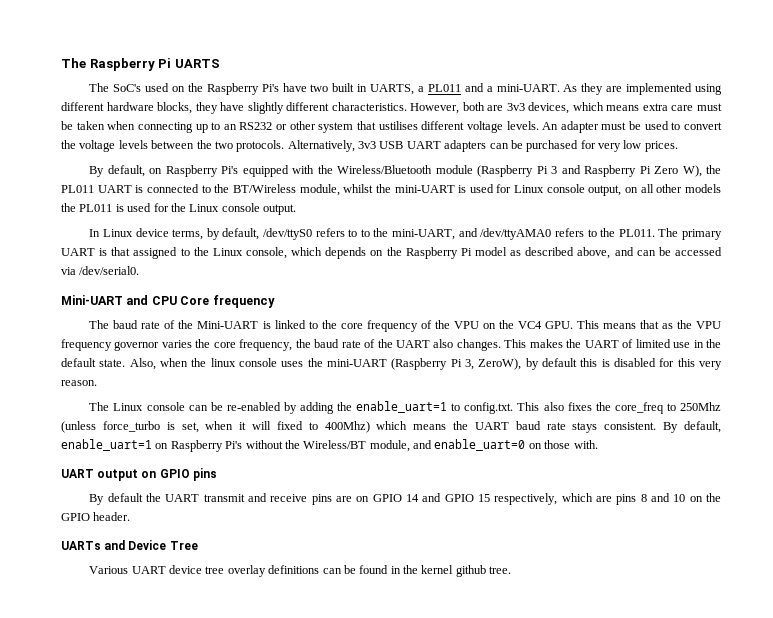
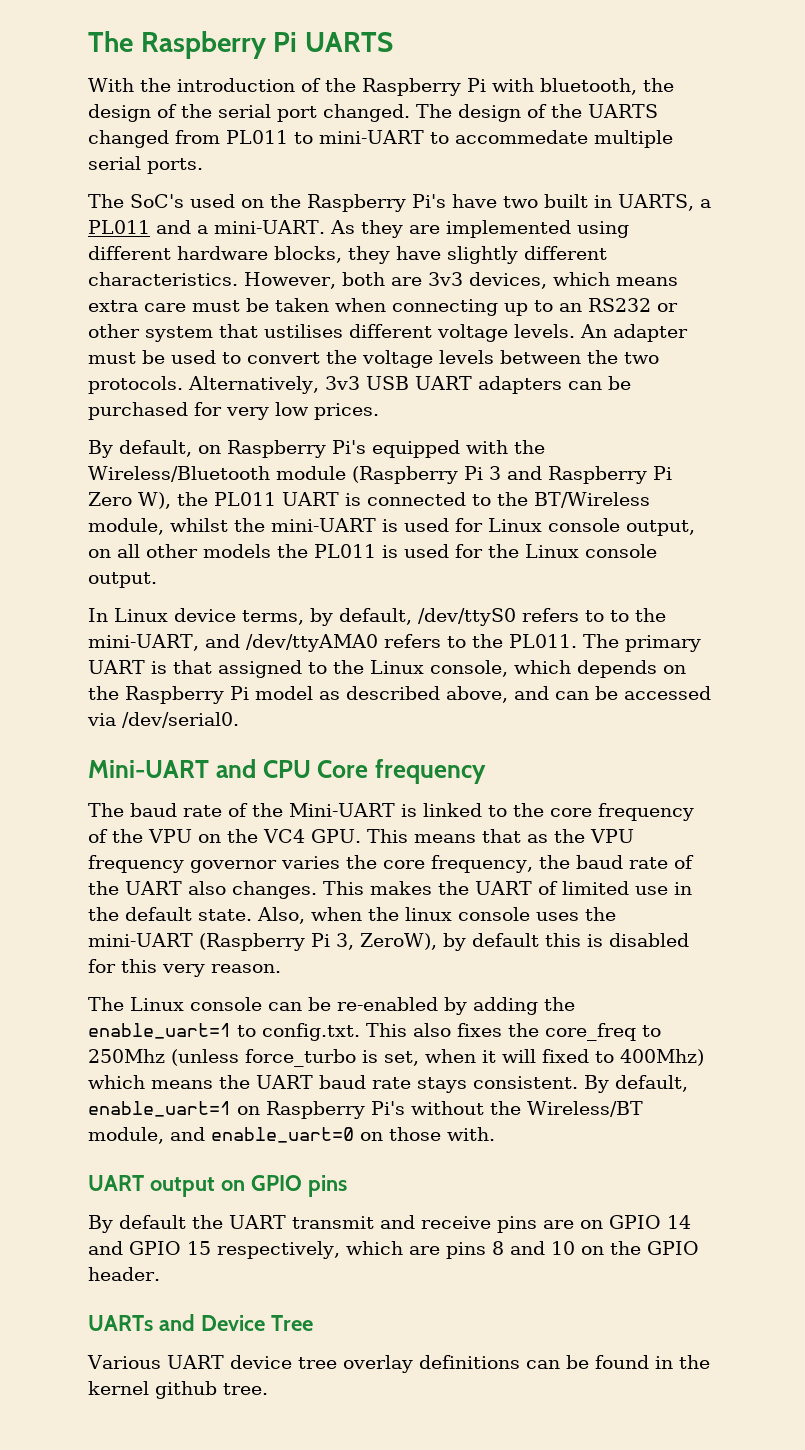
+ With the introduction of the Raspberry Pi with bluetooth, the design of the serial port changed. The design of the UARTS changed from PL011 to mini-UART to accommedate multiple serial ports.

